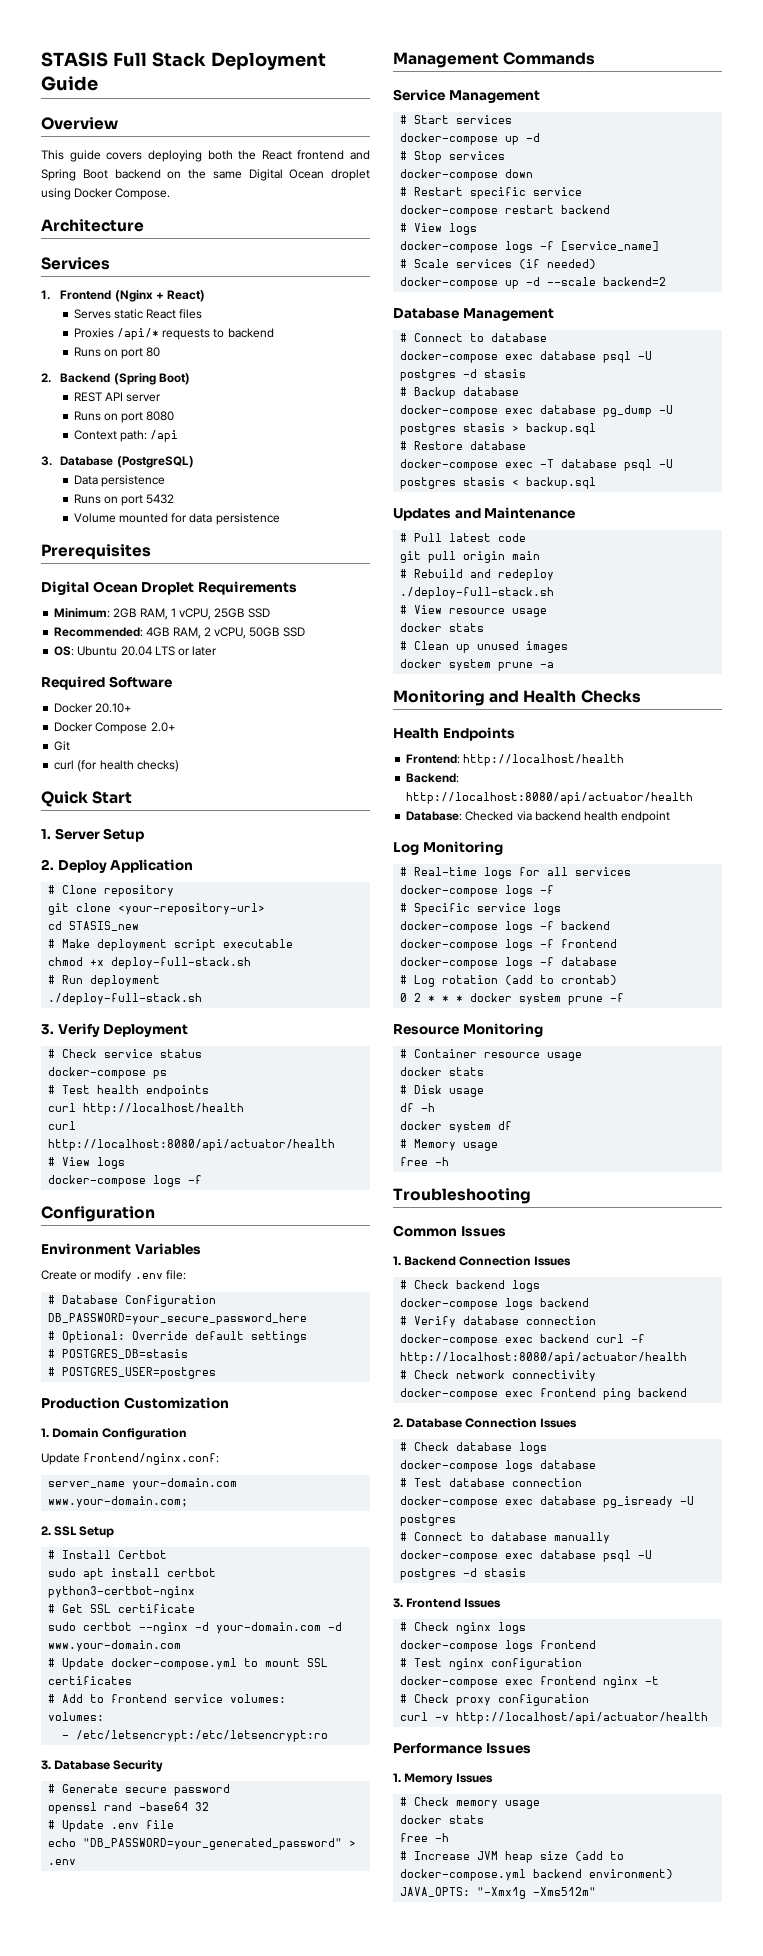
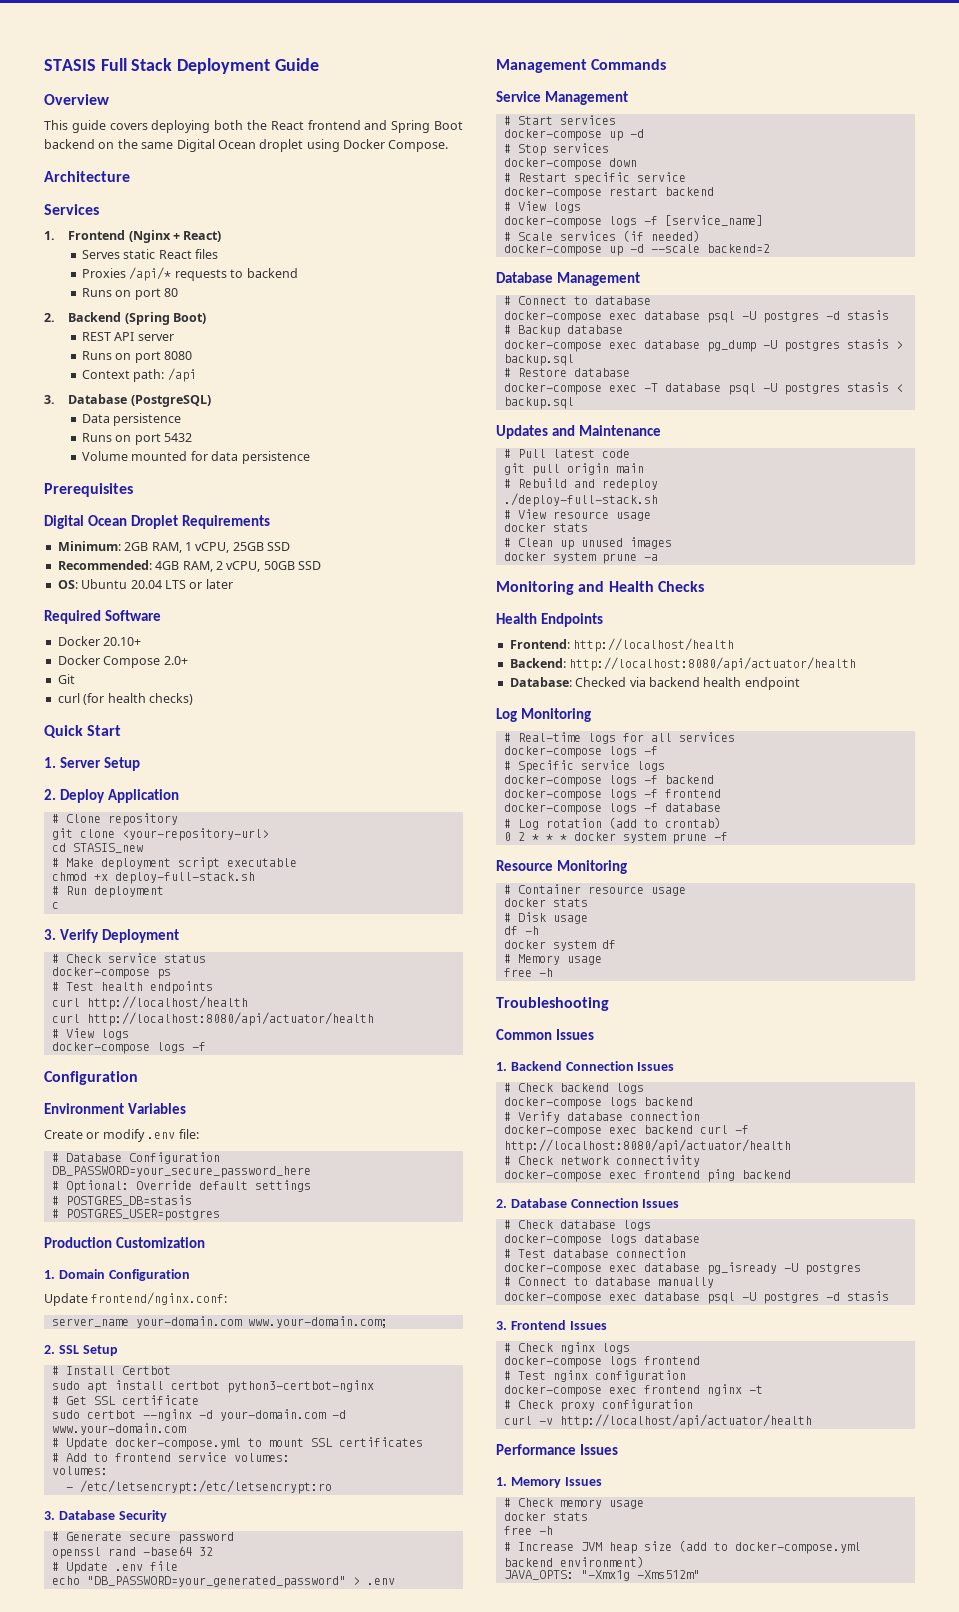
  # Run deployment
- ./deploy-full-stack.sh
+ c

